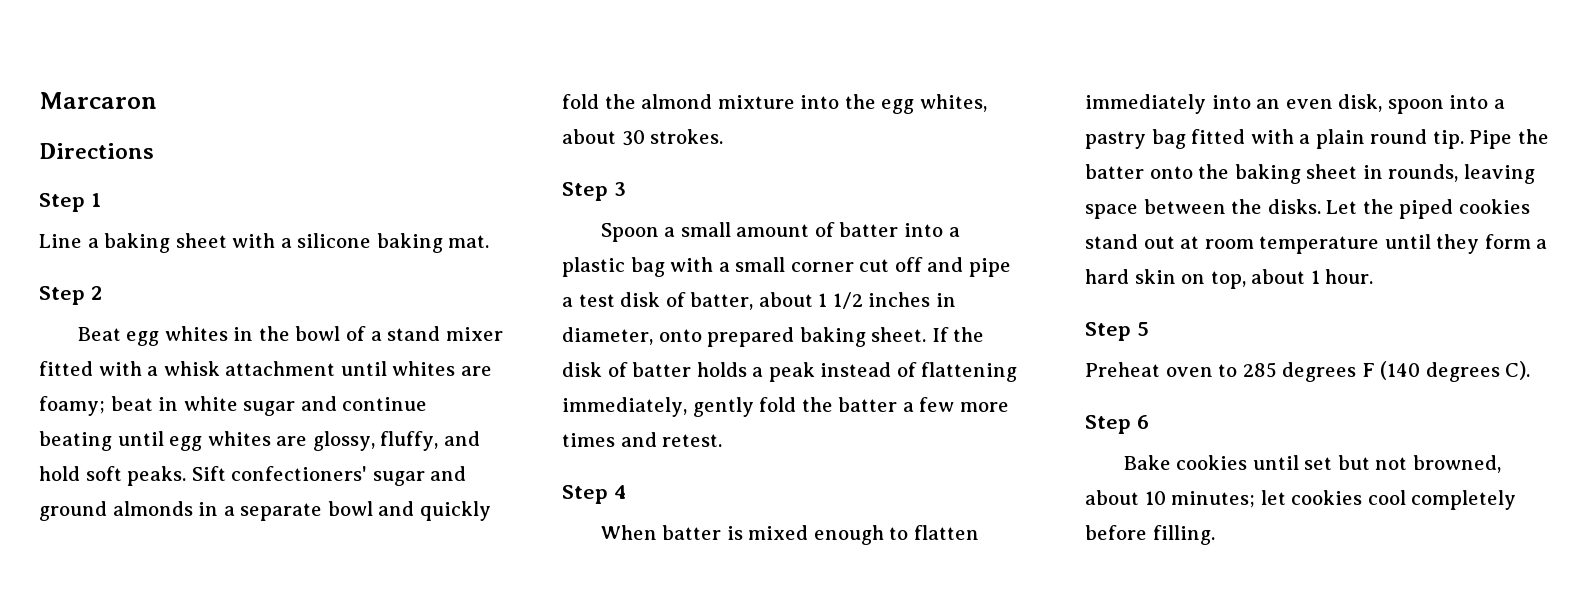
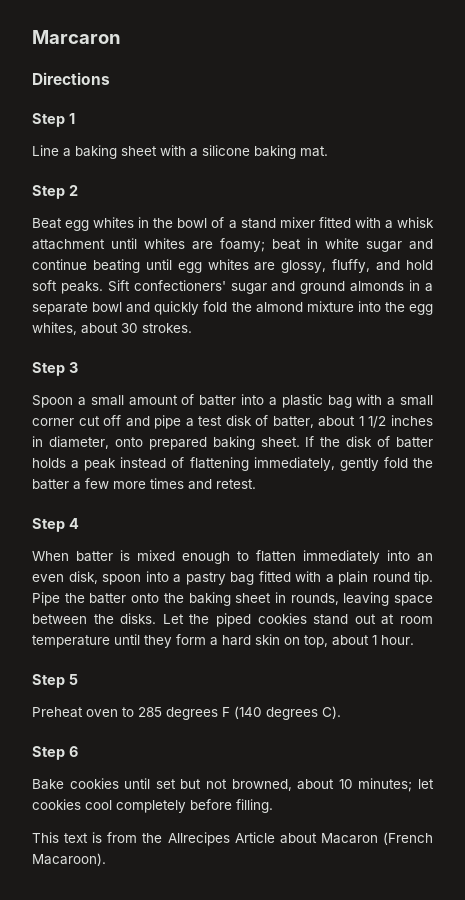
+ This text is from the Allrecipes Article about Macaron (French Macaroon).

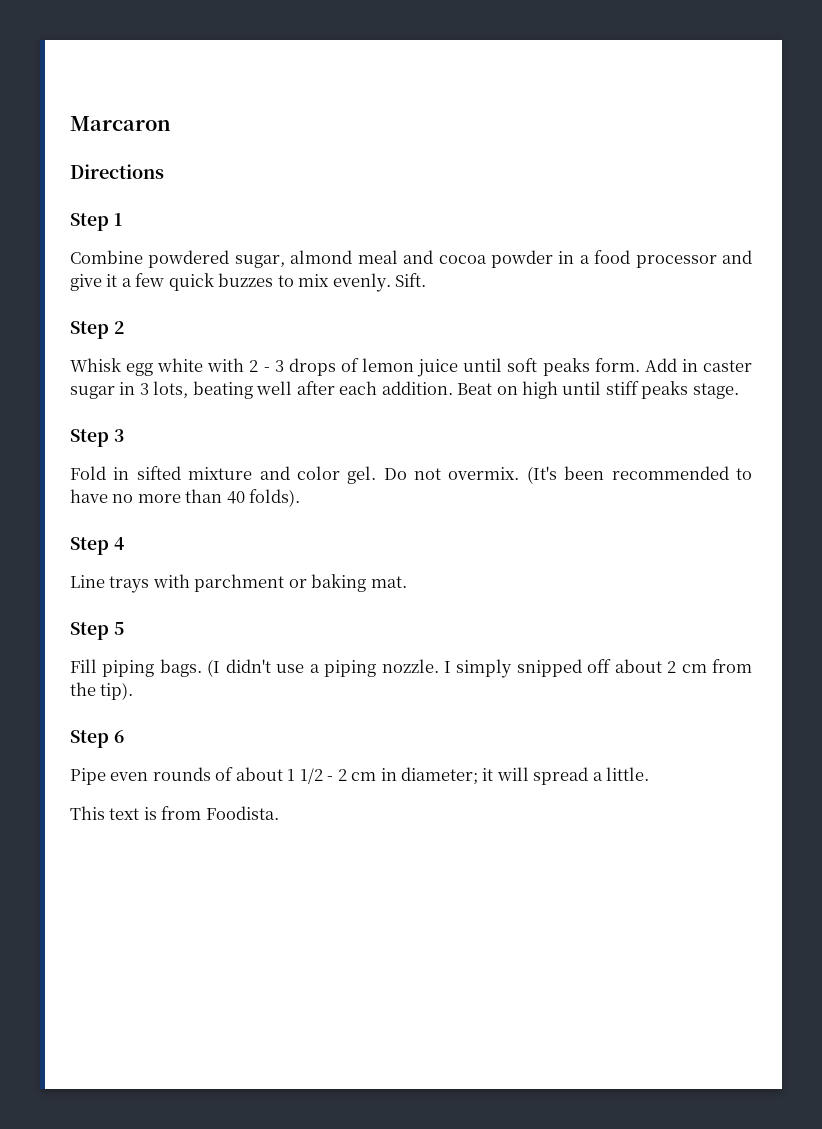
- Line a baking sheet with a silicone baking mat.
+ Combine powdered sugar, almond meal and cocoa powder in a food processor and give it a few quick buzzes to mix evenly. Sift.
  Step 2
- Beat egg whites in the bowl of a stand mixer fitted with a whisk attachment until whites are foamy; beat in white sugar and continue beating until egg whites are glossy, fluffy, and hold soft peaks. Sift confectioners' sugar and ground almonds in a separate bowl and quickly fold the almond mixture into the egg whites, about 30 strokes.
+ Whisk egg white with 2 - 3 drops of lemon juice until soft peaks form. Add in caster sugar in 3 lots, beating well after each addition. Beat on high until stiff peaks stage.
  Step 3
- Spoon a small amount of batter into a plastic bag with a small corner cut off and pipe a test disk of batter, about 1 1/2 inches in diameter, onto prepared baking sheet. If the disk of batter holds a peak instead of flattening immediately, gently fold the batter a few more times and retest.
+ Fold in sifted mixture and color gel. Do not overmix. (It's been recommended to have no more than 40 folds).
  Step 4
- When batter is mixed enough to flatten immediately into an even disk, spoon into a pastry bag fitted with a plain round tip. Pipe the batter onto the baking sheet in rounds, leaving space between the disks. Let the piped cookies stand out at room temperature until they form a hard skin on top, about 1 hour.
+ Line trays with parchment or baking mat.
  Step 5
- Preheat oven to 285 degrees F (140 degrees C).
+ Fill piping bags. (I didn't use a piping nozzle. I simply snipped off about 2 cm from the tip).
  Step 6
- Bake cookies until set but not browned, about 10 minutes; let cookies cool completely before filling.
- This text is from the Allrecipes Article about Macaron (French Macaroon).
+ Pipe even rounds of about 1 1/2 - 2 cm in diameter; it will spread a little.
+ This text is from Foodista.

